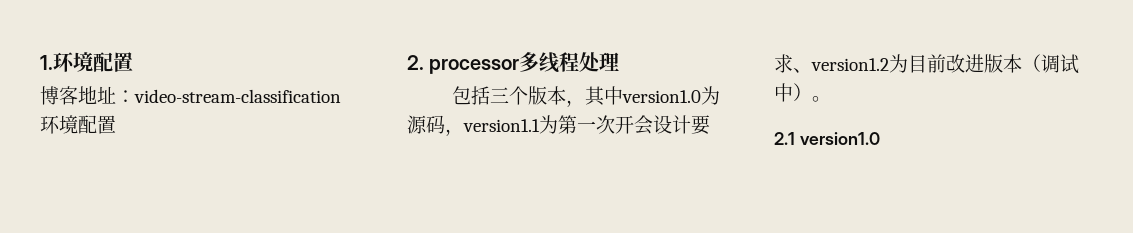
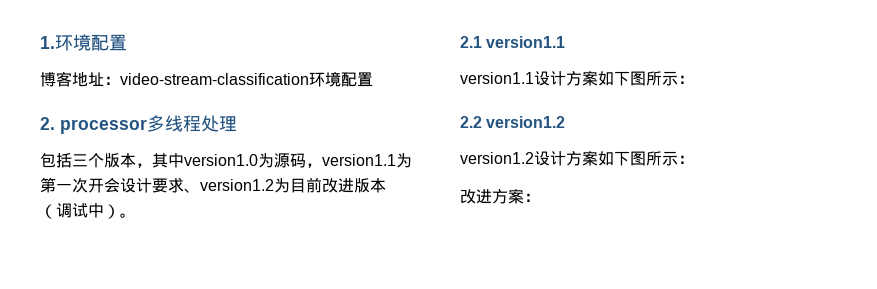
- 2.1 version1.0
+ 2.1 version1.1
+ version1.1设计方案如下图所示：
+ 2.2 version1.2
+ version1.2设计方案如下图所示：
+ 改进方案：

